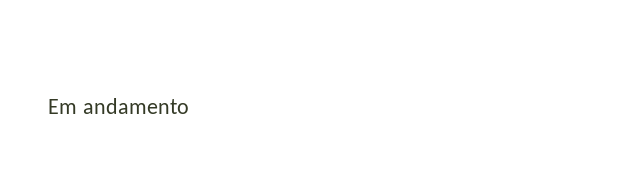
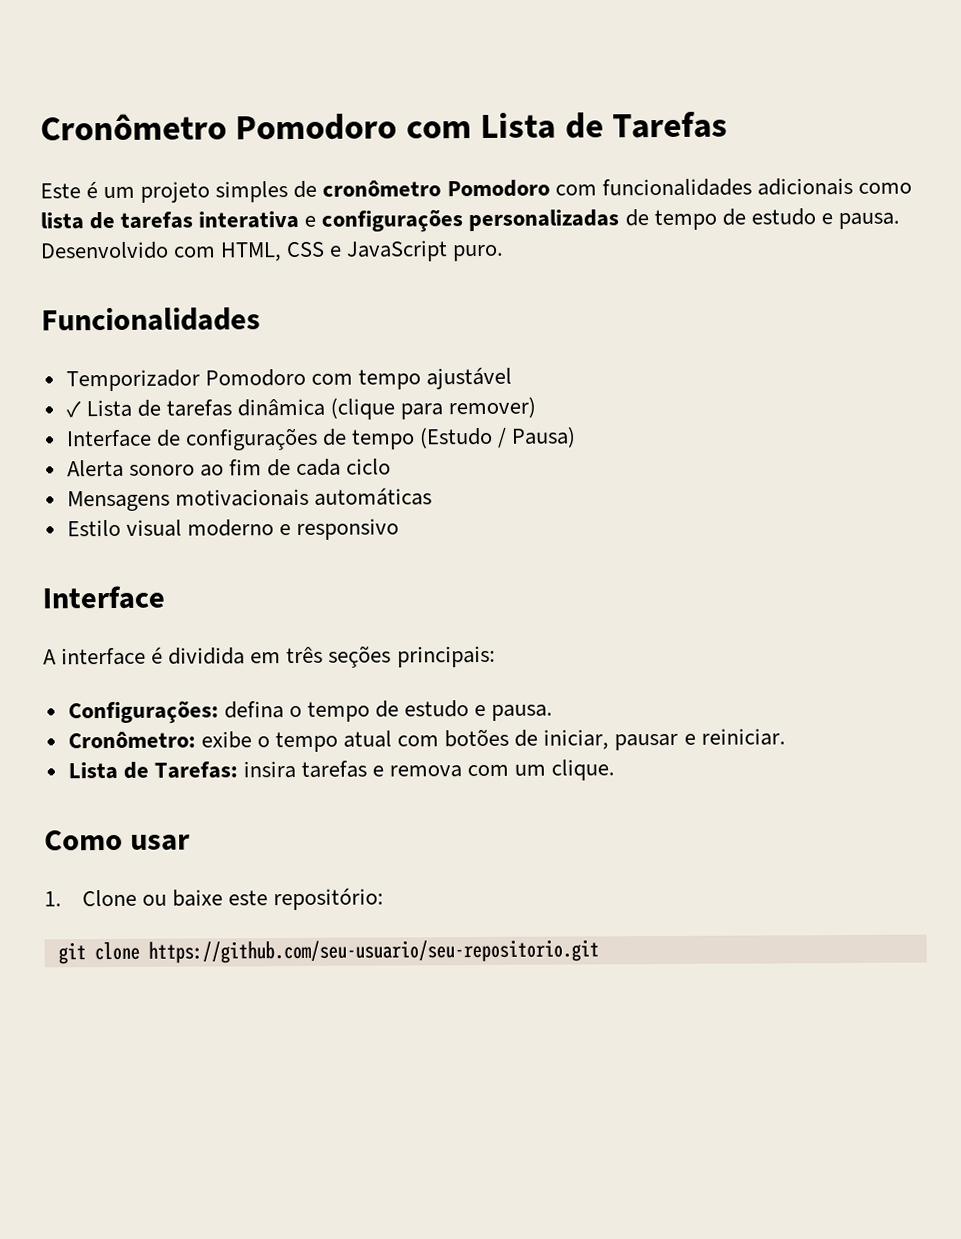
- Em andamento
+ Cronômetro Pomodoro com Lista de Tarefas
+ Este é um projeto simples de cronômetro Pomodoro com funcionalidades adicionais como lista de tarefas interativa e configurações personalizadas de tempo de estudo e pausa. Desenvolvido com HTML, CSS e JavaScript puro.
+ Funcionalidades
+ Temporizador Pomodoro com tempo ajustável
+ ✓ Lista de tarefas dinâmica (clique para remover)
+ Interface de configurações de tempo (Estudo / Pausa)
+ Alerta sonoro ao fim de cada ciclo
+ Mensagens motivacionais automáticas
+ Estilo visual moderno e responsivo
+ Interface
+ A interface é dividida em três seções principais:
+ Configurações: defina o tempo de estudo e pausa.
+ Cronômetro: exibe o tempo atual com botões de iniciar, pausar e reiniciar.
+ Lista de Tarefas: insira tarefas e remova com um clique.
+ Como usar
+ 1. Clone ou baixe este repositório:
+ git clone https://github.com/seu-usuario/seu-repositorio.git

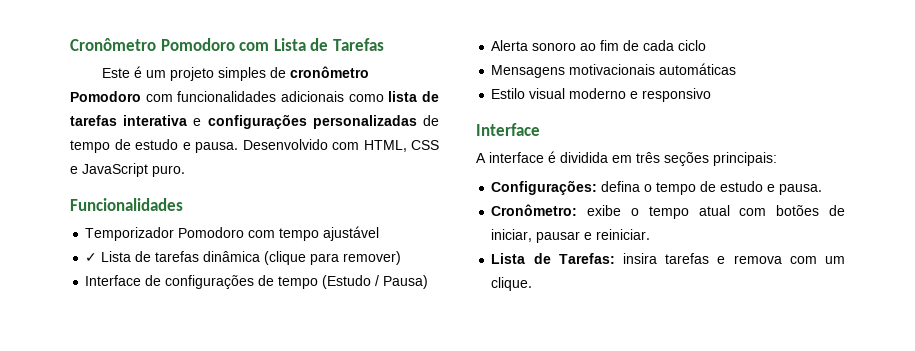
- Como usar
- 1. Clone ou baixe este repositório:
- git clone https://github.com/seu-usuario/seu-repositorio.git

